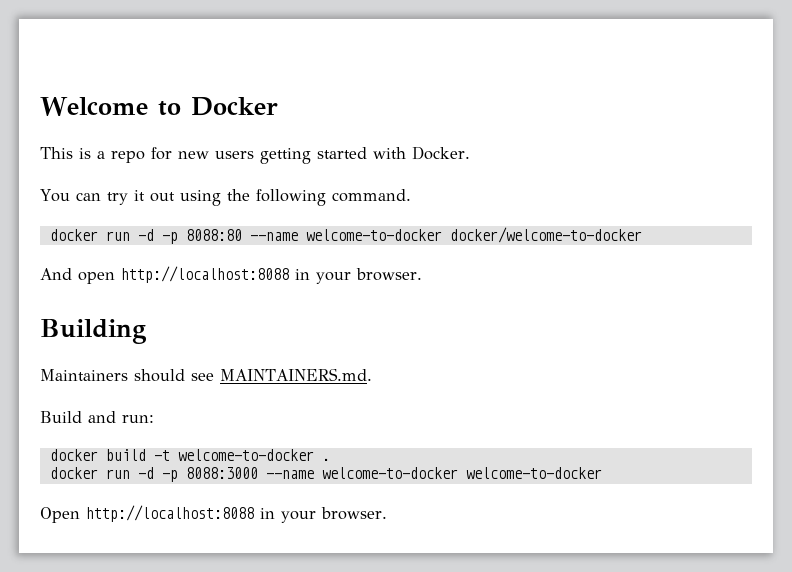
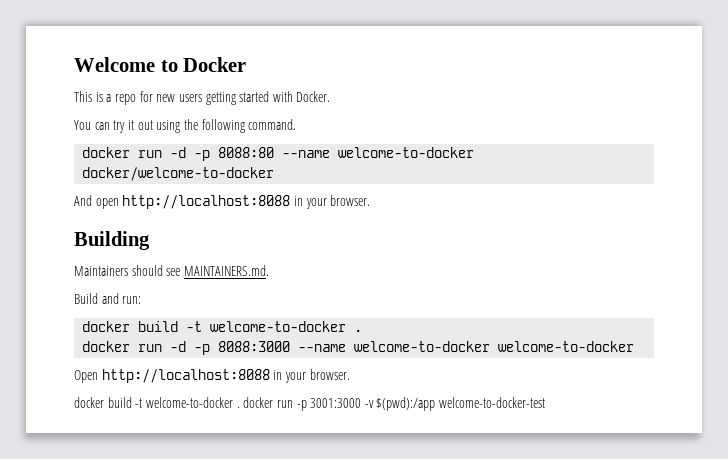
+ docker build -t welcome-to-docker . docker run -p 3001:3000 -v $(pwd):/app welcome-to-docker-test

